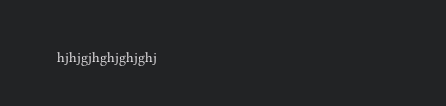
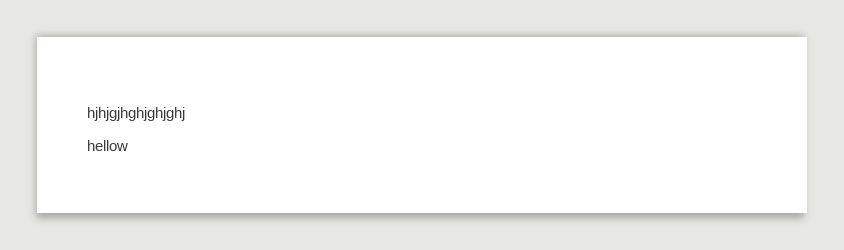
+ hellow

